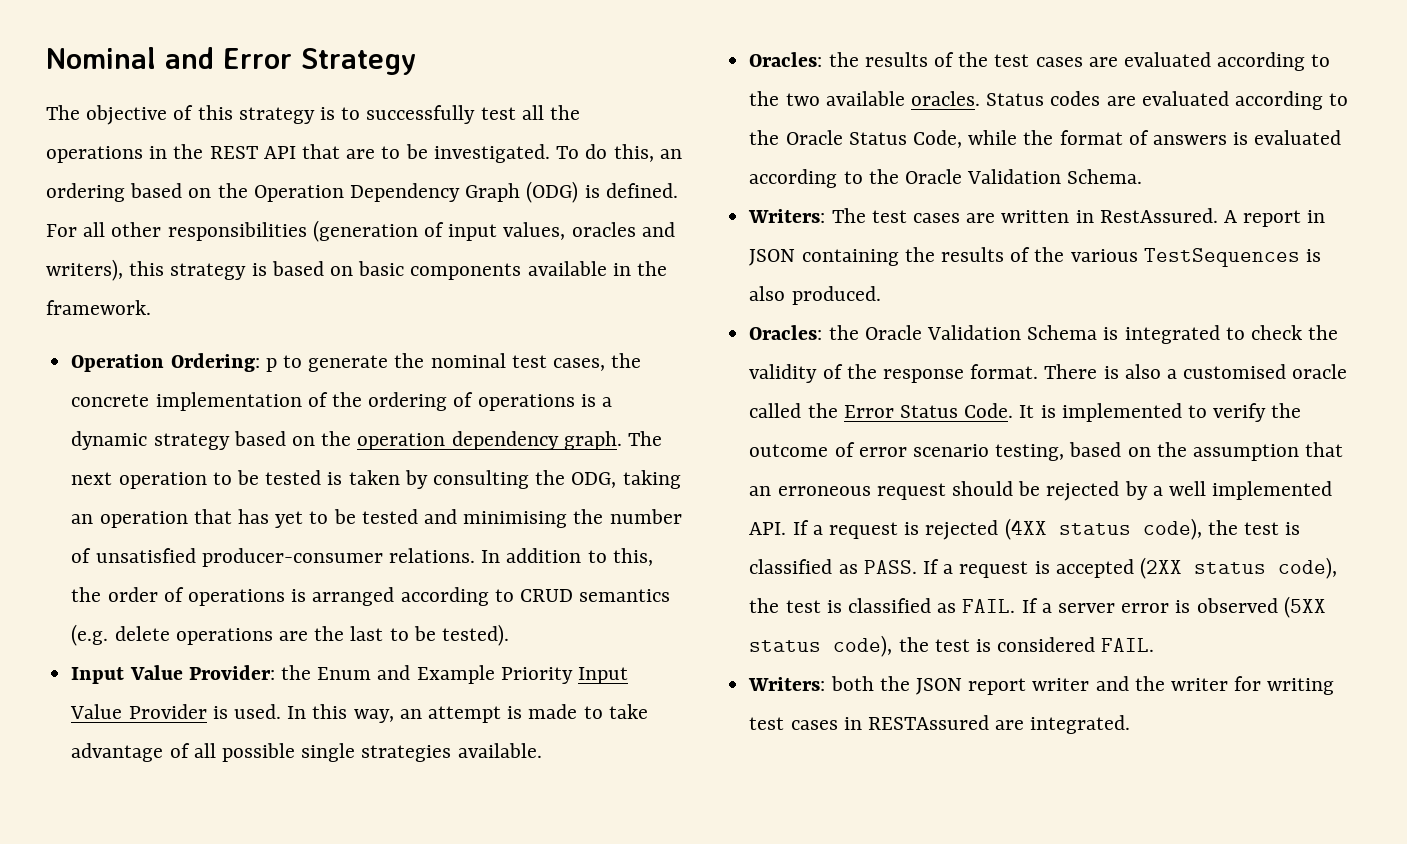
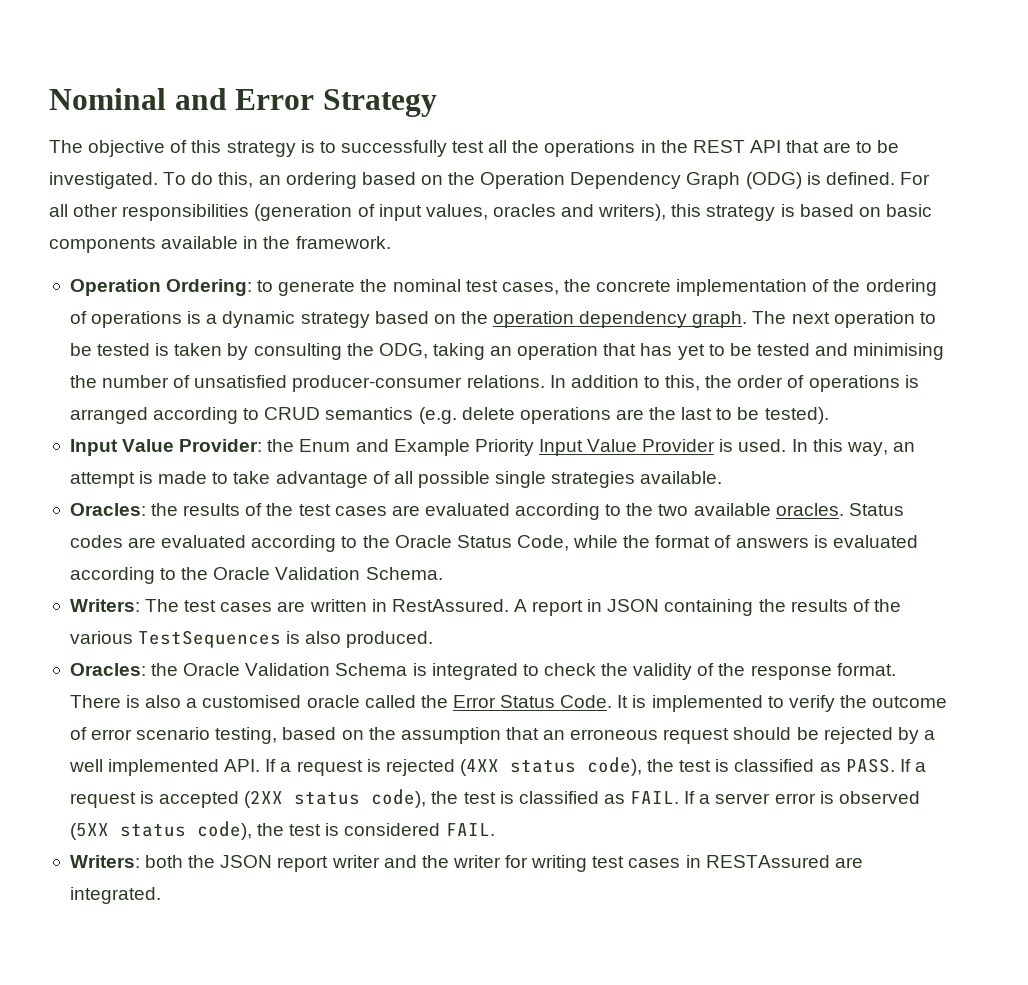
- Operation Ordering: p to generate the nominal test cases, the concrete implementation of the ordering of operations is a dynamic strategy based on the operation dependency graph.
+ Operation Ordering: to generate the nominal test cases, the concrete implementation of the ordering of operations is a dynamic strategy based on the operation dependency graph.

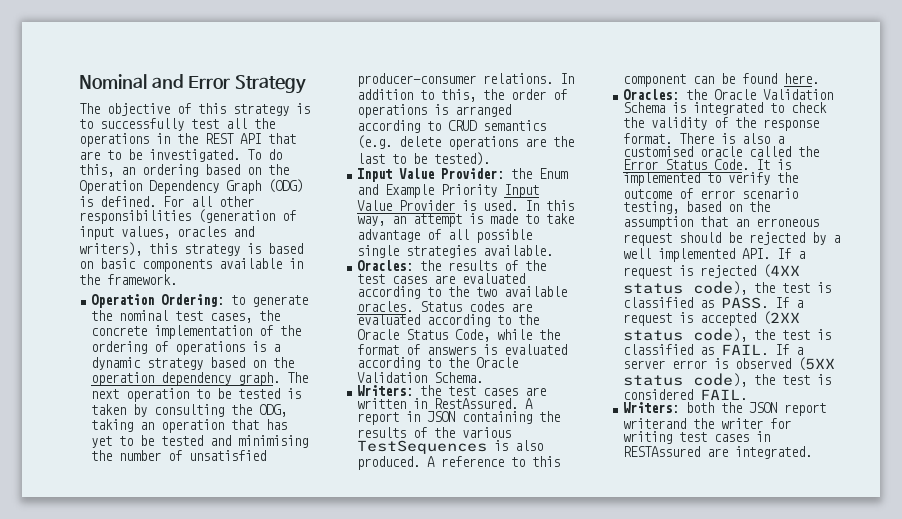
- Writers: The test cases are written in RestAssured.
+ Writers: the test cases are written in RestAssured.
+ A reference to this component can be found here.
- Writers: both the JSON report writer and the writer for writing test cases in RESTAssured are integrated.
+ Writers: both the JSON report writerand the writer for writing test cases in RESTAssured are integrated.

